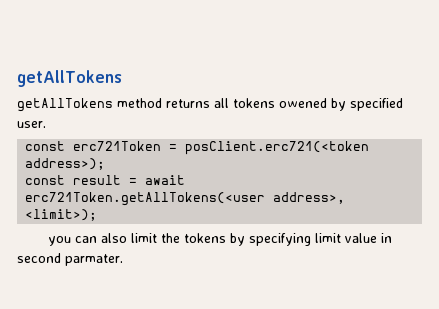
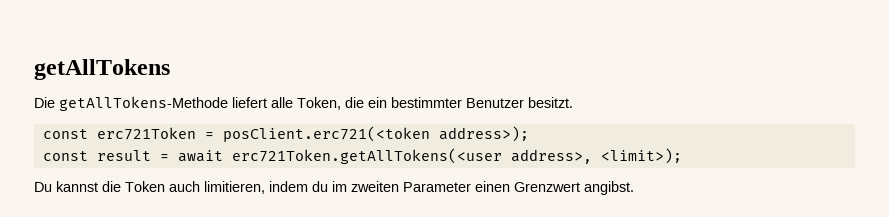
- getAllTokens method returns all tokens owened by specified user.
+ Die getAllTokens-Methode liefert alle Token, die ein bestimmter Benutzer besitzt.
- you can also limit the tokens by specifying limit value in second parmater.
+ Du kannst die Token auch limitieren, indem du im zweiten Parameter einen Grenzwert angibst.

